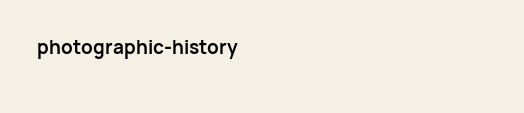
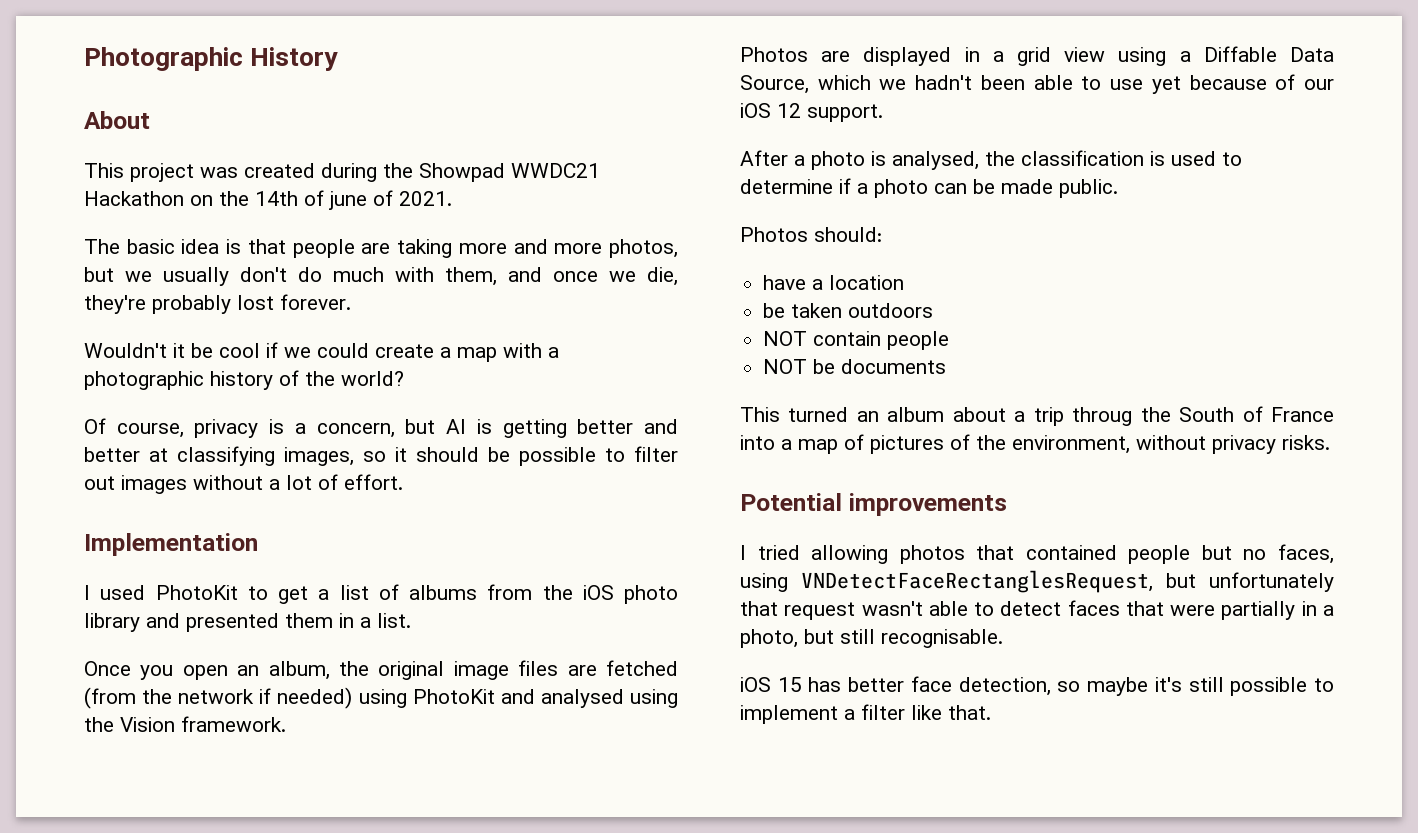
- photographic-history
+ Photographic History
+ About
+ This project was created during the Showpad WWDC21 Hackathon on the 14th of june of 2021.
+ The basic idea is that people are taking more and more photos, but we usually don't do much with them, and once we die, they're probably lost forever.
+ Wouldn't it be cool if we could create a map with a photographic history of the world?
+ Of course, privacy is a concern, but AI is getting better and better at classifying images, so it should be possible to filter out images without a lot of effort.
+ Implementation
+ I used PhotoKit to get a list of albums from the iOS photo library and presented them in a list.
+ Once you open an album, the original image files are fetched (from the network if needed) using PhotoKit and analysed using the Vision framework.
+ Photos are displayed in a grid view using a Diffable Data Source, which we hadn't been able to use yet because of our iOS 12 support.
+ After a photo is analysed, the classification is used to determine if a photo can be made public.
+ Photos should:
+ have a location
+ be taken outdoors
+ NOT contain people
+ NOT be documents
+ This turned an album about a trip throug the South of France into a map of pictures of the environment, without privacy risks.
+ Potential improvements
+ I tried allowing photos that contained people but no faces, using VNDetectFaceRectanglesRequest, but unfortunately that request wasn't able to detect faces that were partially in a photo, but still recognisable.
+ iOS 15 has better face detection, so maybe it's still possible to implement a filter like that.

